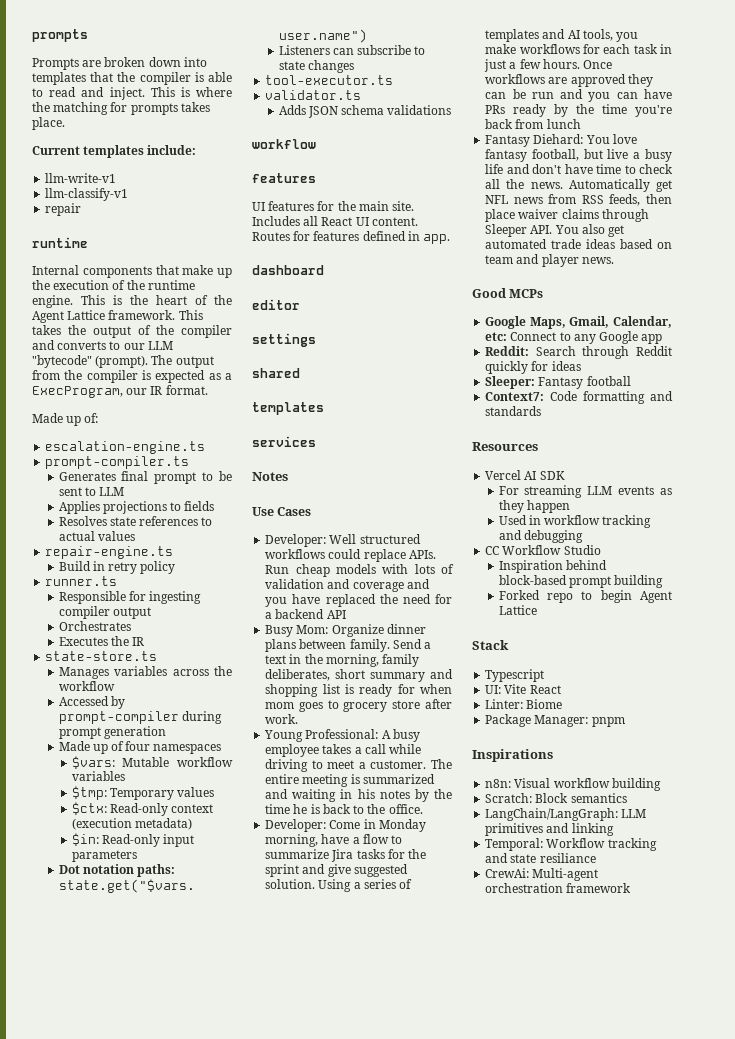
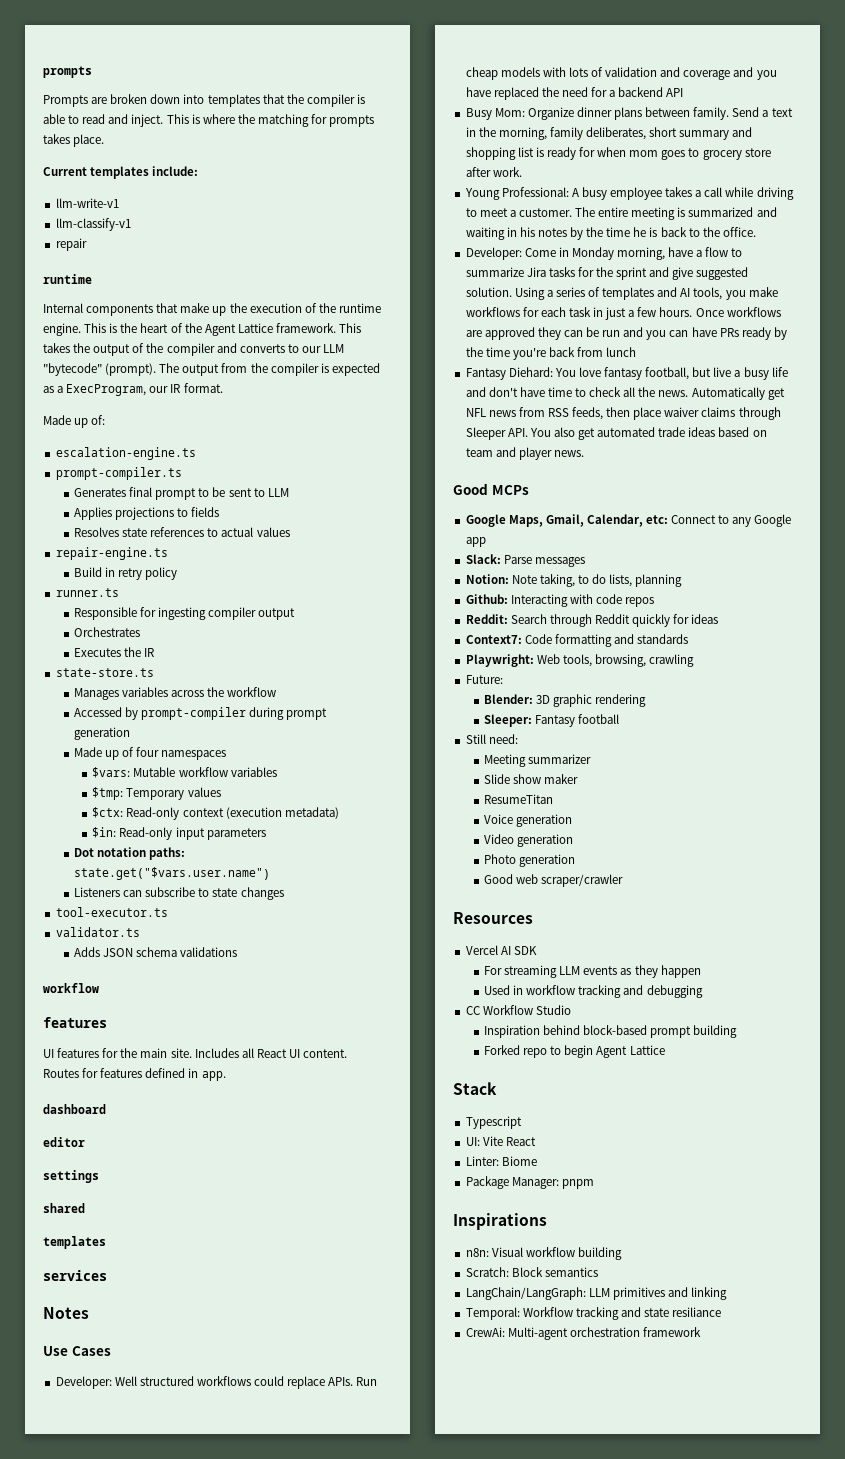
+ Slack: Parse messages
+ Notion: Note taking, to do lists, planning
+ Github: Interacting with code repos
- Sleeper: Fantasy football
+ Playwright: Web tools, browsing, crawling
+ Future:
+ Blender: 3D graphic rendering
+ Sleeper: Fantasy football
+ Still need:
+ Meeting summarizer
+ Slide show maker
+ ResumeTitan
+ Voice generation
+ Video generation
+ Photo generation
+ Good web scraper/crawler

